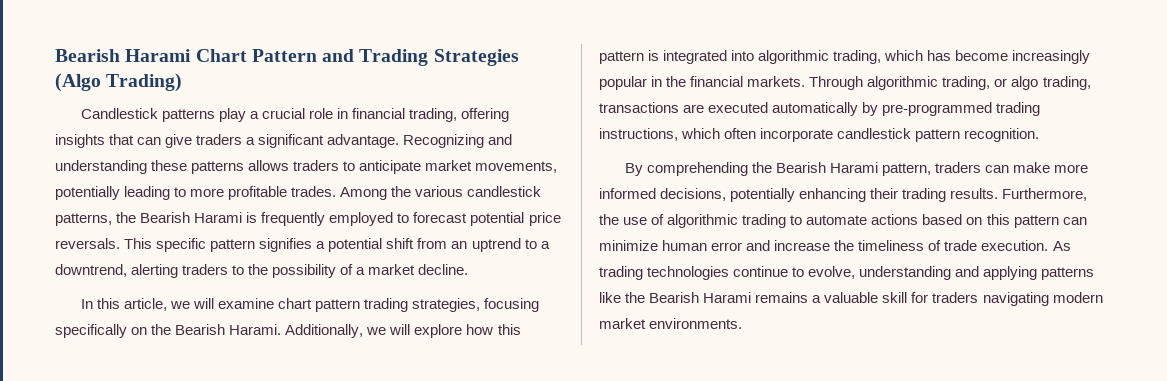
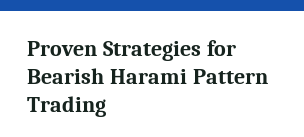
- Bearish Harami Chart Pattern and Trading Strategies (Algo Trading)
- Candlestick patterns play a crucial role in financial trading, offering insights that can give traders a significant advantage. Recognizing and understanding these patterns allows traders to anticipate market movements, potentially leading to more profitable trades. Among the various candlestick patterns, the Bearish Harami is frequently employed to forecast potential price reversals. This specific pattern signifies a potential shift from an uptrend to a downtrend, alerting traders to the possibility of a market decline.
- In this article, we will examine chart pattern trading strategies, focusing specifically on the Bearish Harami. Additionally, we will explore how this pattern is integrated into algorithmic trading, which has become increasingly popular in the financial markets. Through algorithmic trading, or algo trading, transactions are executed automatically by pre-programmed trading instructions, which often incorporate candlestick pattern recognition.
- By comprehending the Bearish Harami pattern, traders can make more informed decisions, potentially enhancing their trading results. Furthermore, the use of algorithmic trading to automate actions based on this pattern can minimize human error and increase the timeliness of trade execution. As trading technologies continue to evolve, understanding and applying patterns like the Bearish Harami remains a valuable skill for traders navigating modern market environments.
+ Proven Strategies for Bearish Harami Pattern Trading

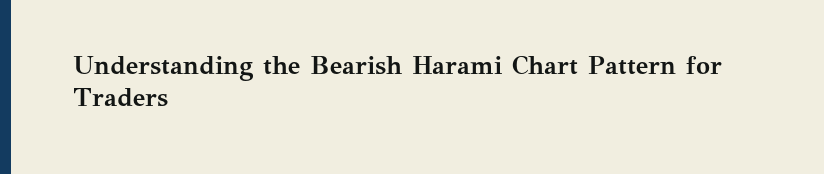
- Proven Strategies for Bearish Harami Pattern Trading
+ Understanding the Bearish Harami Chart Pattern for Traders

